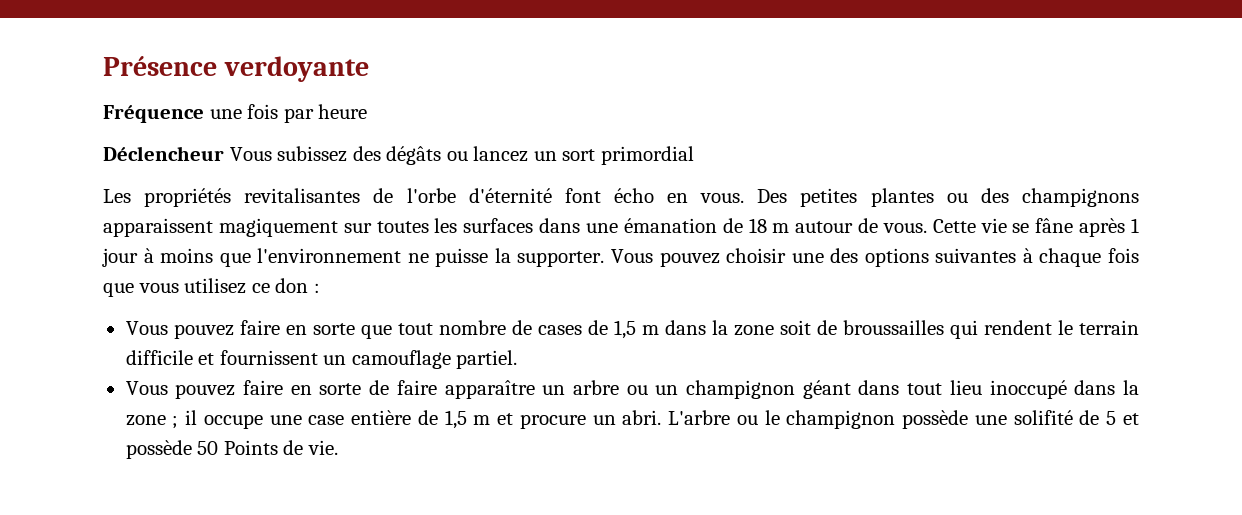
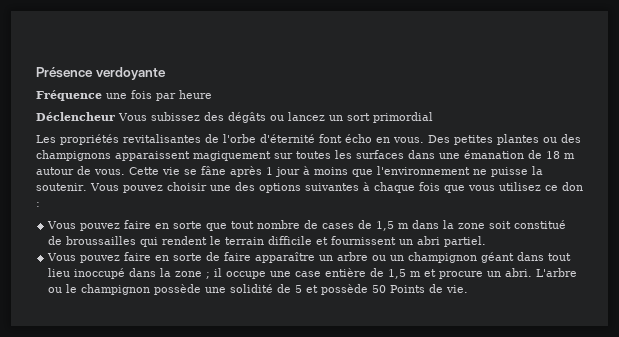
- Cette vie se fâne après 1 jour à moins que l'environnement ne puisse la supporter.
+ Cette vie se fâne après 1 jour à moins que l'environnement ne puisse la soutenir.
- Vous pouvez faire en sorte que tout nombre de cases de 1,5 m dans la zone soit de broussailles qui rendent le terrain difficile et fournissent un camouflage partiel.
+ Vous pouvez faire en sorte que tout nombre de cases de 1,5 m dans la zone soit constitué de broussailles qui rendent le terrain difficile et fournissent un abri partiel.
- L'arbre ou le champignon possède une solifité de 5 et possède 50 Points de vie.
+ L'arbre ou le champignon possède une solidité de 5 et possède 50 Points de vie.

